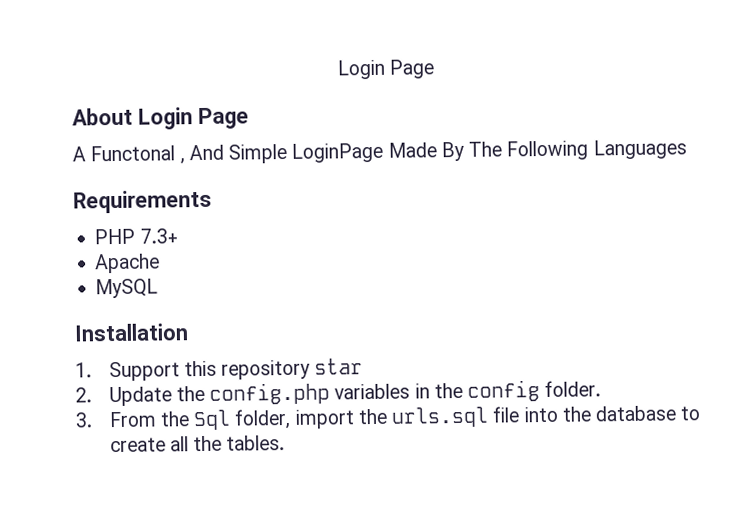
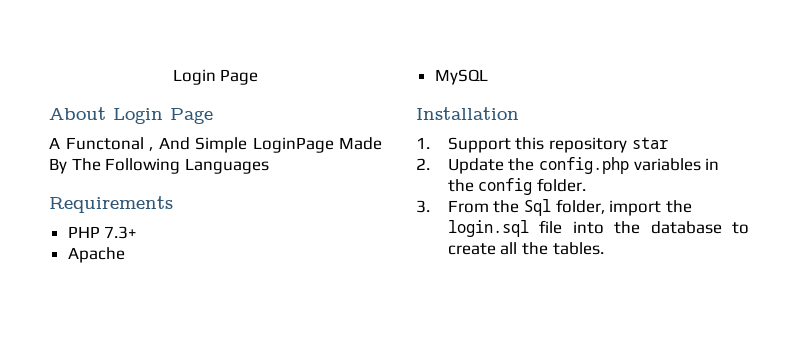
- 3. From the Sql folder, import the urls.sql file into the database to create all the tables.
+ 3. From the Sql folder, import the login.sql file into the database to create all the tables.

